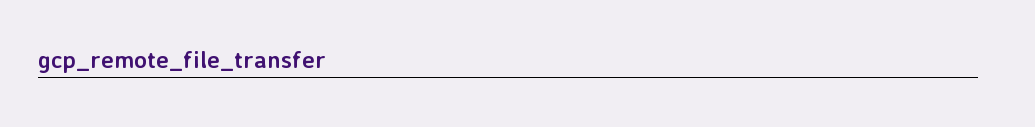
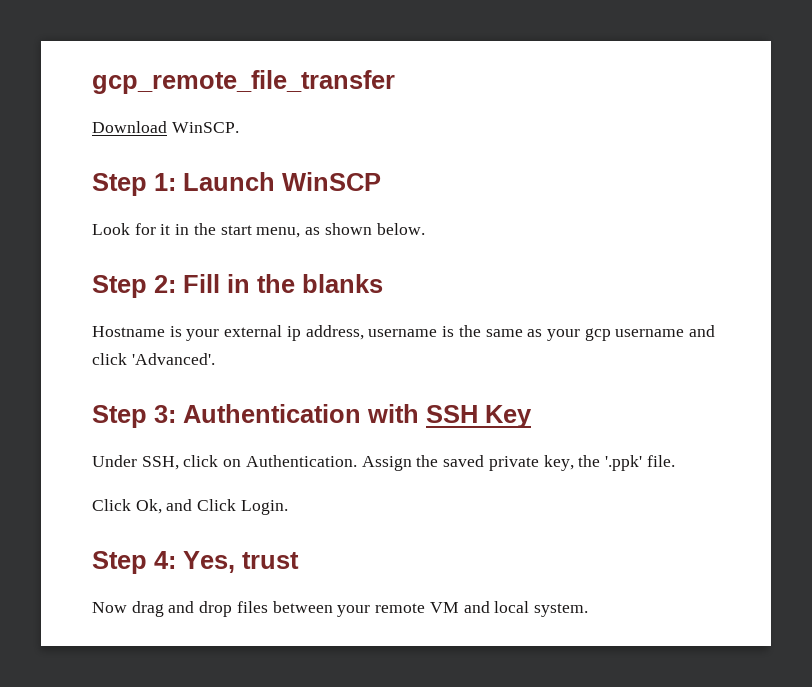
+ Download WinSCP.
+ Step 1: Launch WinSCP
+ Look for it in the start menu, as shown below.
+ Step 2: Fill in the blanks
+ Hostname is your external ip address, username is the same as your gcp username and click 'Advanced'.
+ Step 3: Authentication with SSH Key
+ Under SSH, click on Authentication. Assign the saved private key, the '.ppk' file.
+ Click Ok, and Click Login.
+ Step 4: Yes, trust
+ Now drag and drop files between your remote VM and local system.

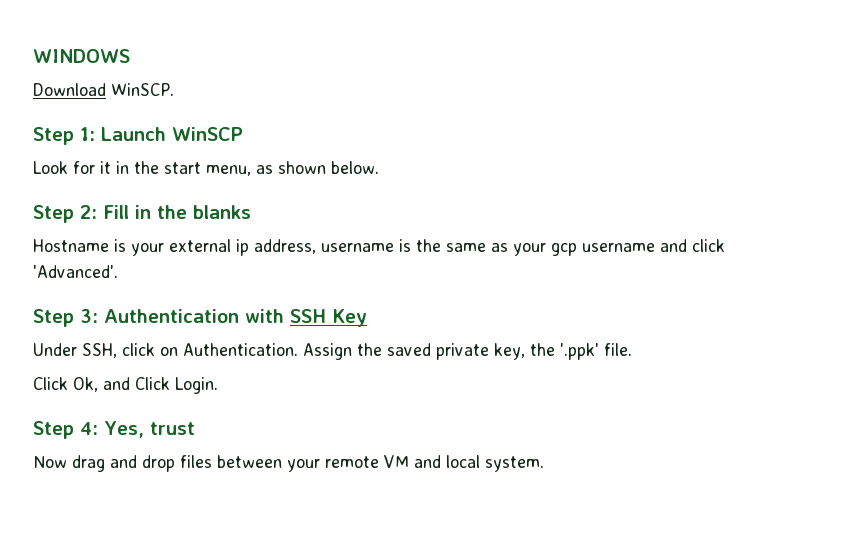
- gcp_remote_file_transfer
+ WINDOWS

